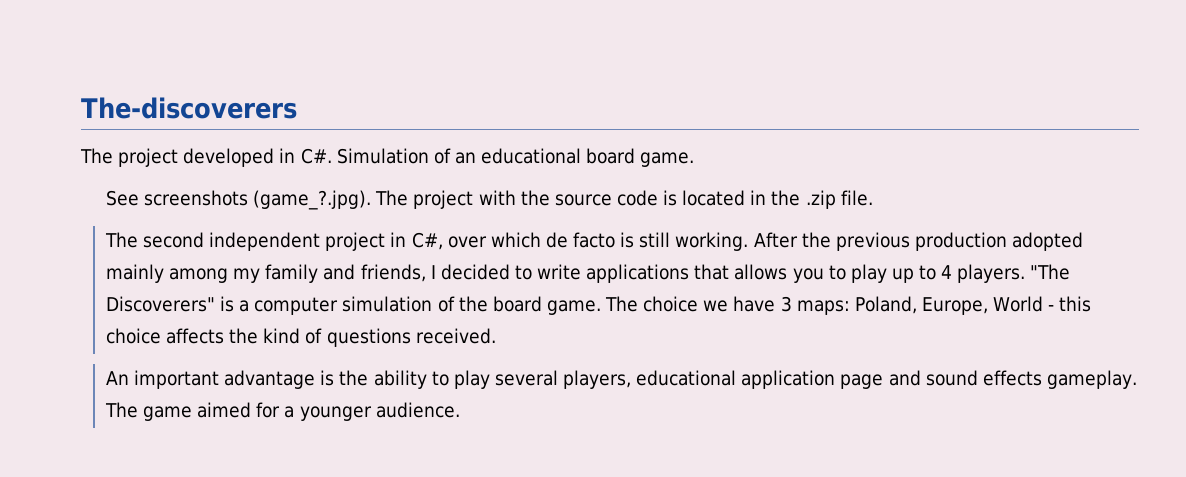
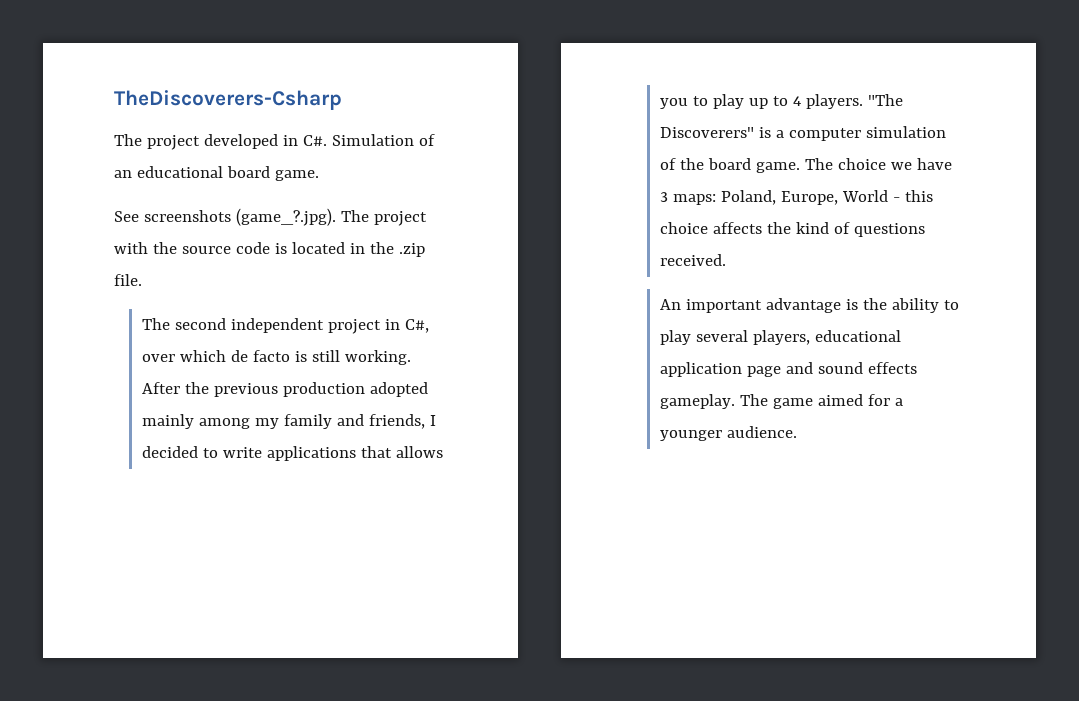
- The-discoverers
+ TheDiscoverers-Csharp

